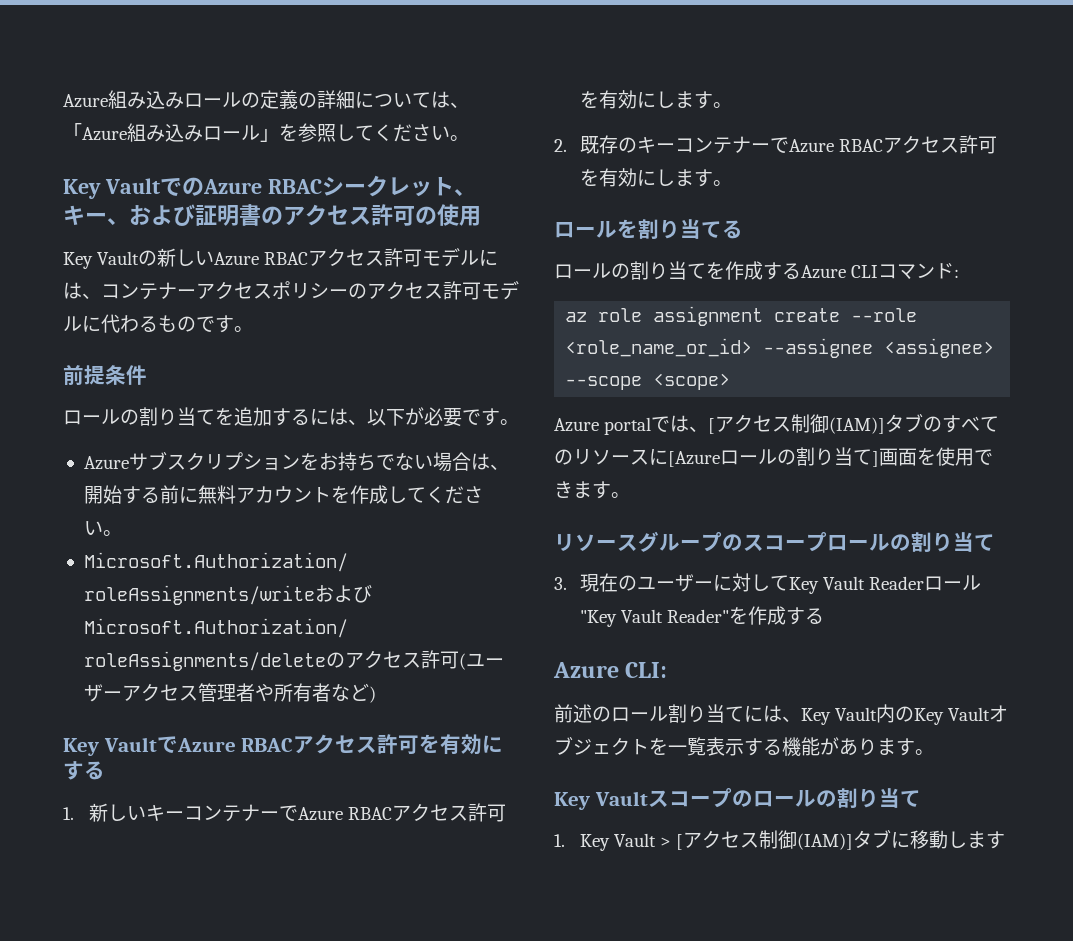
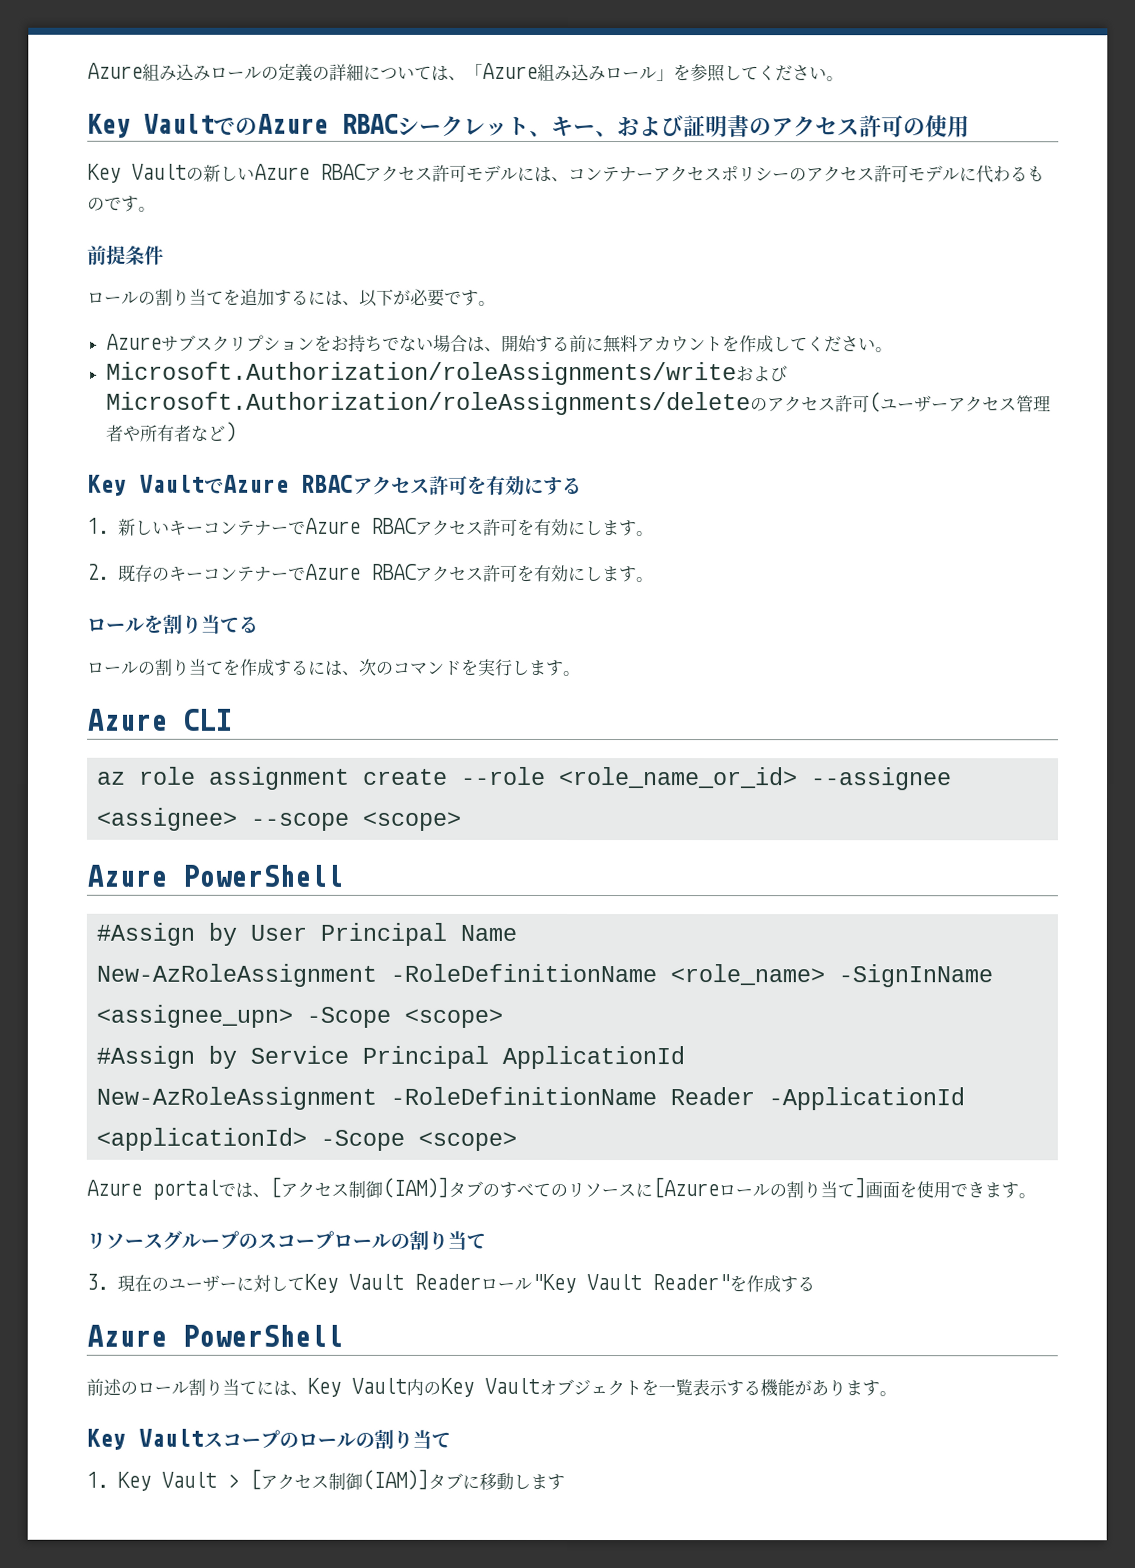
- ロールの割り当てを作成するAzure CLIコマンド:
+ ロールの割り当てを作成するには、次のコマンドを実行します。
+ Azure CLI
  az role assignment create --role <role_name_or_id> --assignee <assignee> --scope <scope>
+ Azure PowerShell
+ #Assign by User Principal Name
+ New-AzRoleAssignment -RoleDefinitionName <role_name> -SignInName <assignee_upn> -Scope <scope>
+ #Assign by Service Principal ApplicationId
+ New-AzRoleAssignment -RoleDefinitionName Reader -ApplicationId <applicationId> -Scope <scope>
  3.現在のユーザーに対してKey Vault Readerロール"Key Vault Reader"を作成する
- Azure CLI:
+ Azure PowerShell

